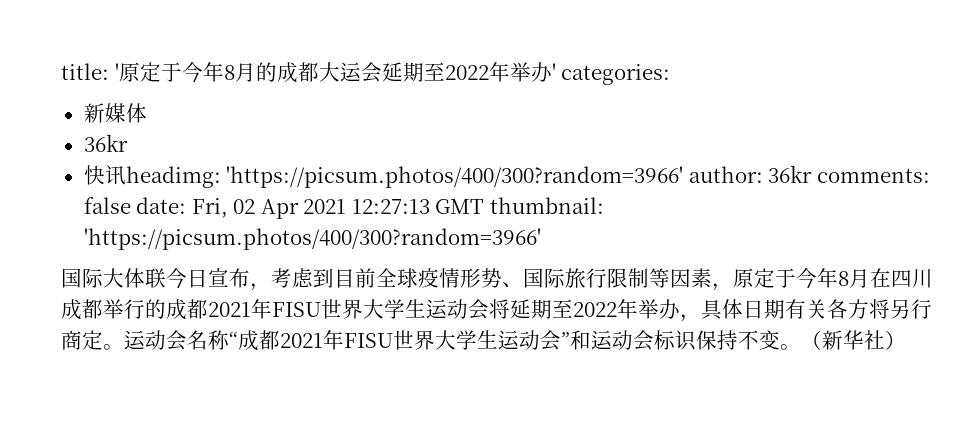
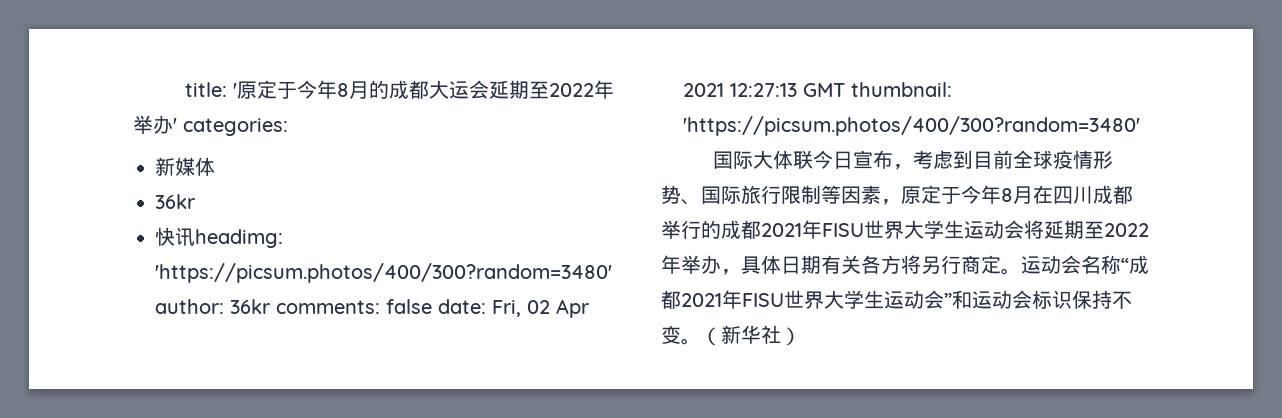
- 快讯headimg: 'https://picsum.photos/400/300?random=3966' author: 36kr comments: false date: Fri, 02 Apr 2021 12:27:13 GMT thumbnail: 'https://picsum.photos/400/300?random=3966'
+ 快讯headimg: 'https://picsum.photos/400/300?random=3480' author: 36kr comments: false date: Fri, 02 Apr 2021 12:27:13 GMT thumbnail: 'https://picsum.photos/400/300?random=3480'

